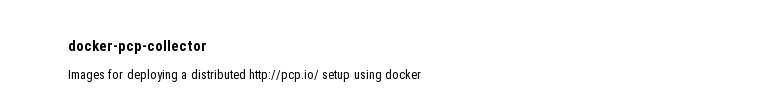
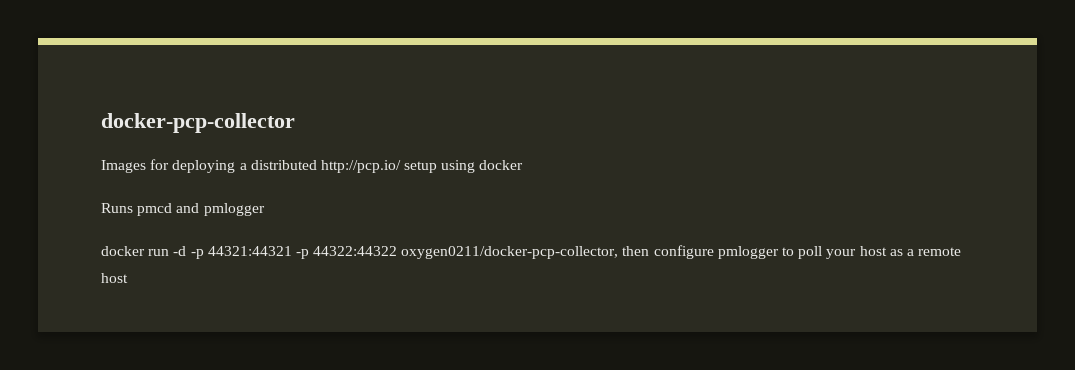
+ Runs pmcd and pmlogger
+ docker run -d -p 44321:44321 -p 44322:44322 oxygen0211/docker-pcp-collector, then configure pmlogger to poll your host as a remote host

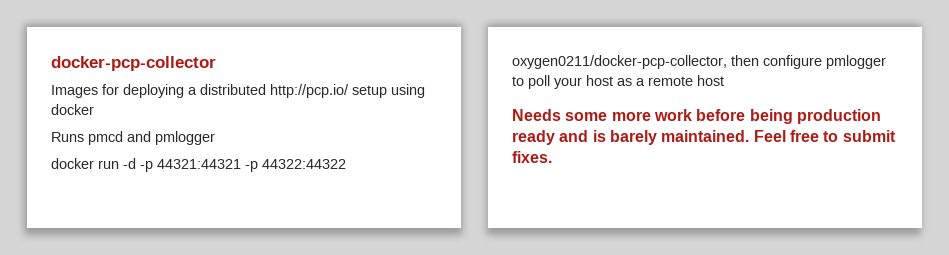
+ Needs some more work before being production ready and is barely maintained. Feel free to submit fixes.

